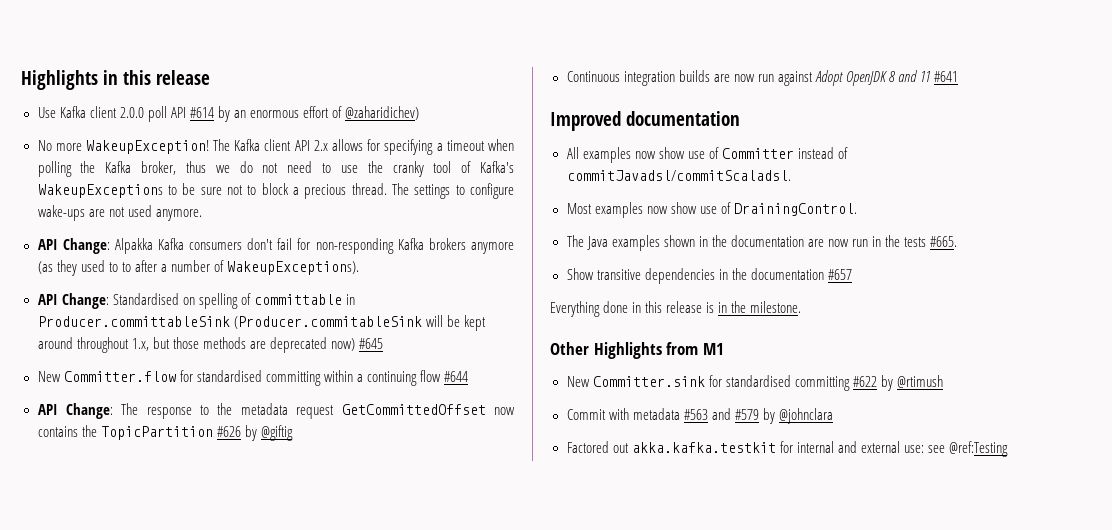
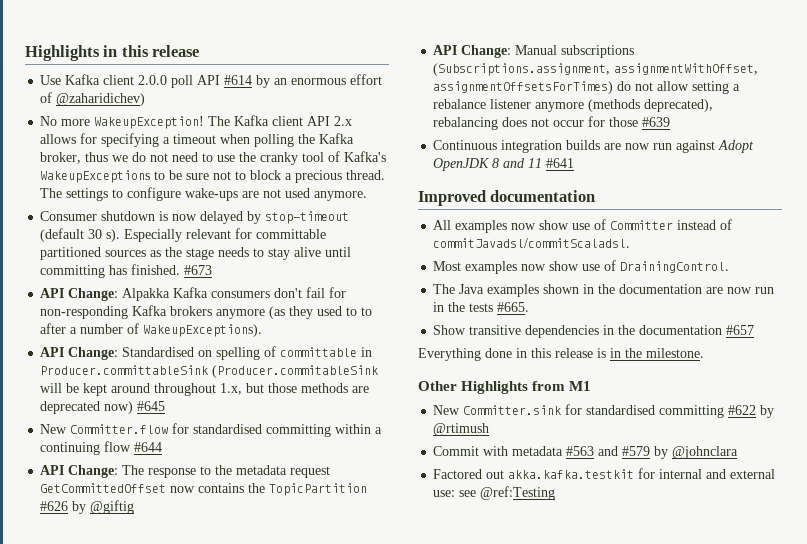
+ Consumer shutdown is now delayed by stop-timeout (default 30 s). Especially relevant for committable partitioned sources as the stage needs to stay alive until committing has finished. #673
+ API Change: Manual subscriptions (Subscriptions.assignment, assignmentWithOffset, assignmentOffsetsForTimes) do not allow setting a rebalance listener anymore (methods deprecated), rebalancing does not occur for those #639

